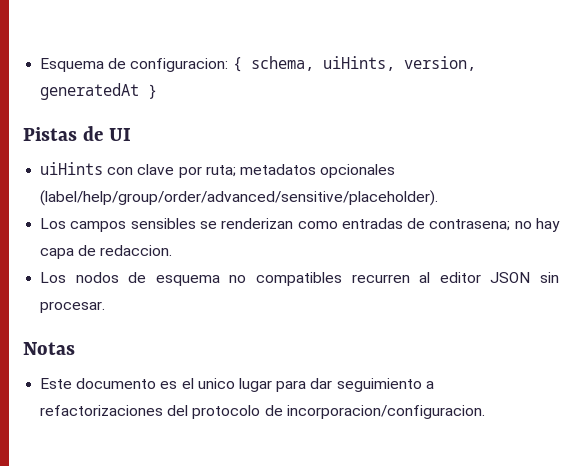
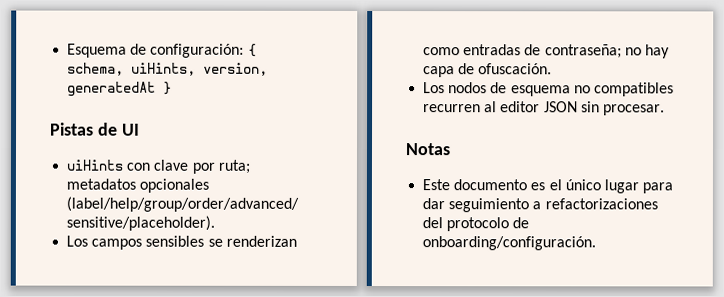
- Esquema de configuracion: { schema, uiHints, version, generatedAt }
+ Esquema de configuración: { schema, uiHints, version, generatedAt }
- Los campos sensibles se renderizan como entradas de contrasena; no hay capa de redaccion.
+ Los campos sensibles se renderizan como entradas de contraseña; no hay capa de ofuscación.
- Este documento es el unico lugar para dar seguimiento a refactorizaciones del protocolo de incorporacion/configuracion.
+ Este documento es el único lugar para dar seguimiento a refactorizaciones del protocolo de onboarding/configuración.

